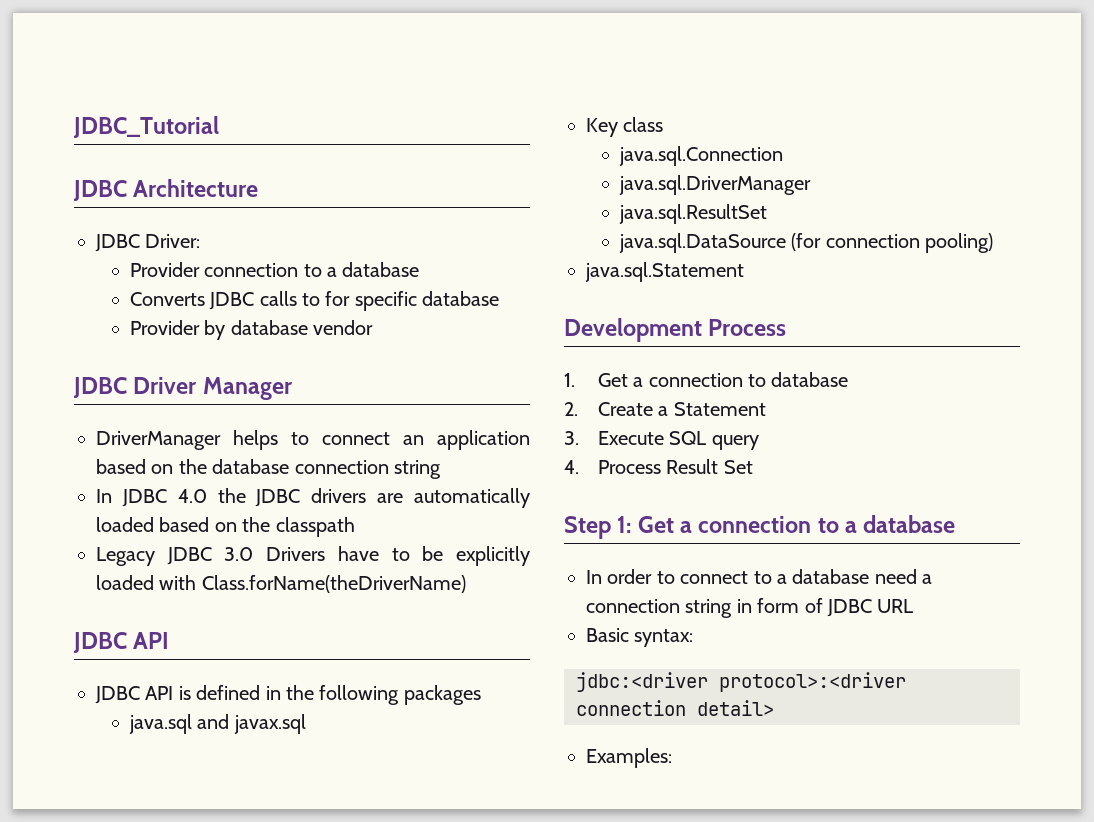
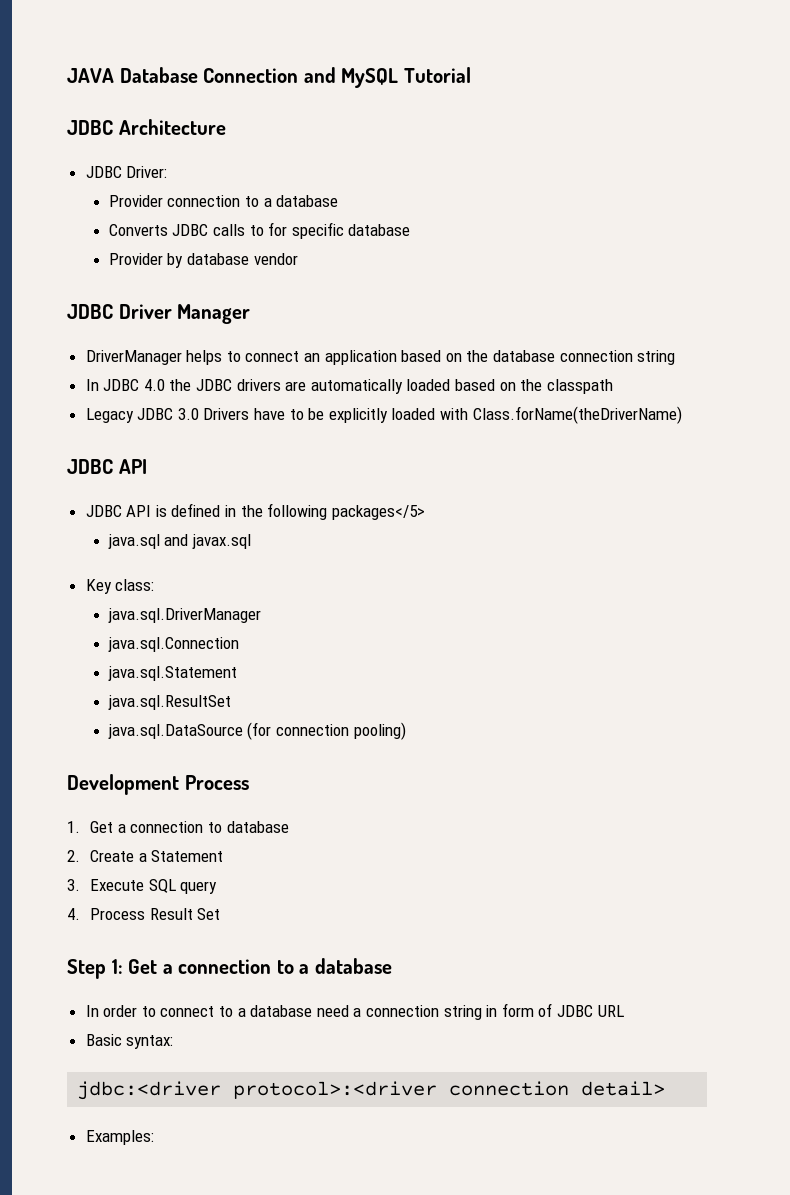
- JDBC_Tutorial
+ JAVA Database Connection and MySQL Tutorial
- JDBC API is defined in the following packages
+ JDBC API is defined in the following packages</5>
- Key class
+ Key class:
+ java.sql.DriverManager
- java.sql.DriverManager
+ java.sql.Statement
- java.sql.Statement

